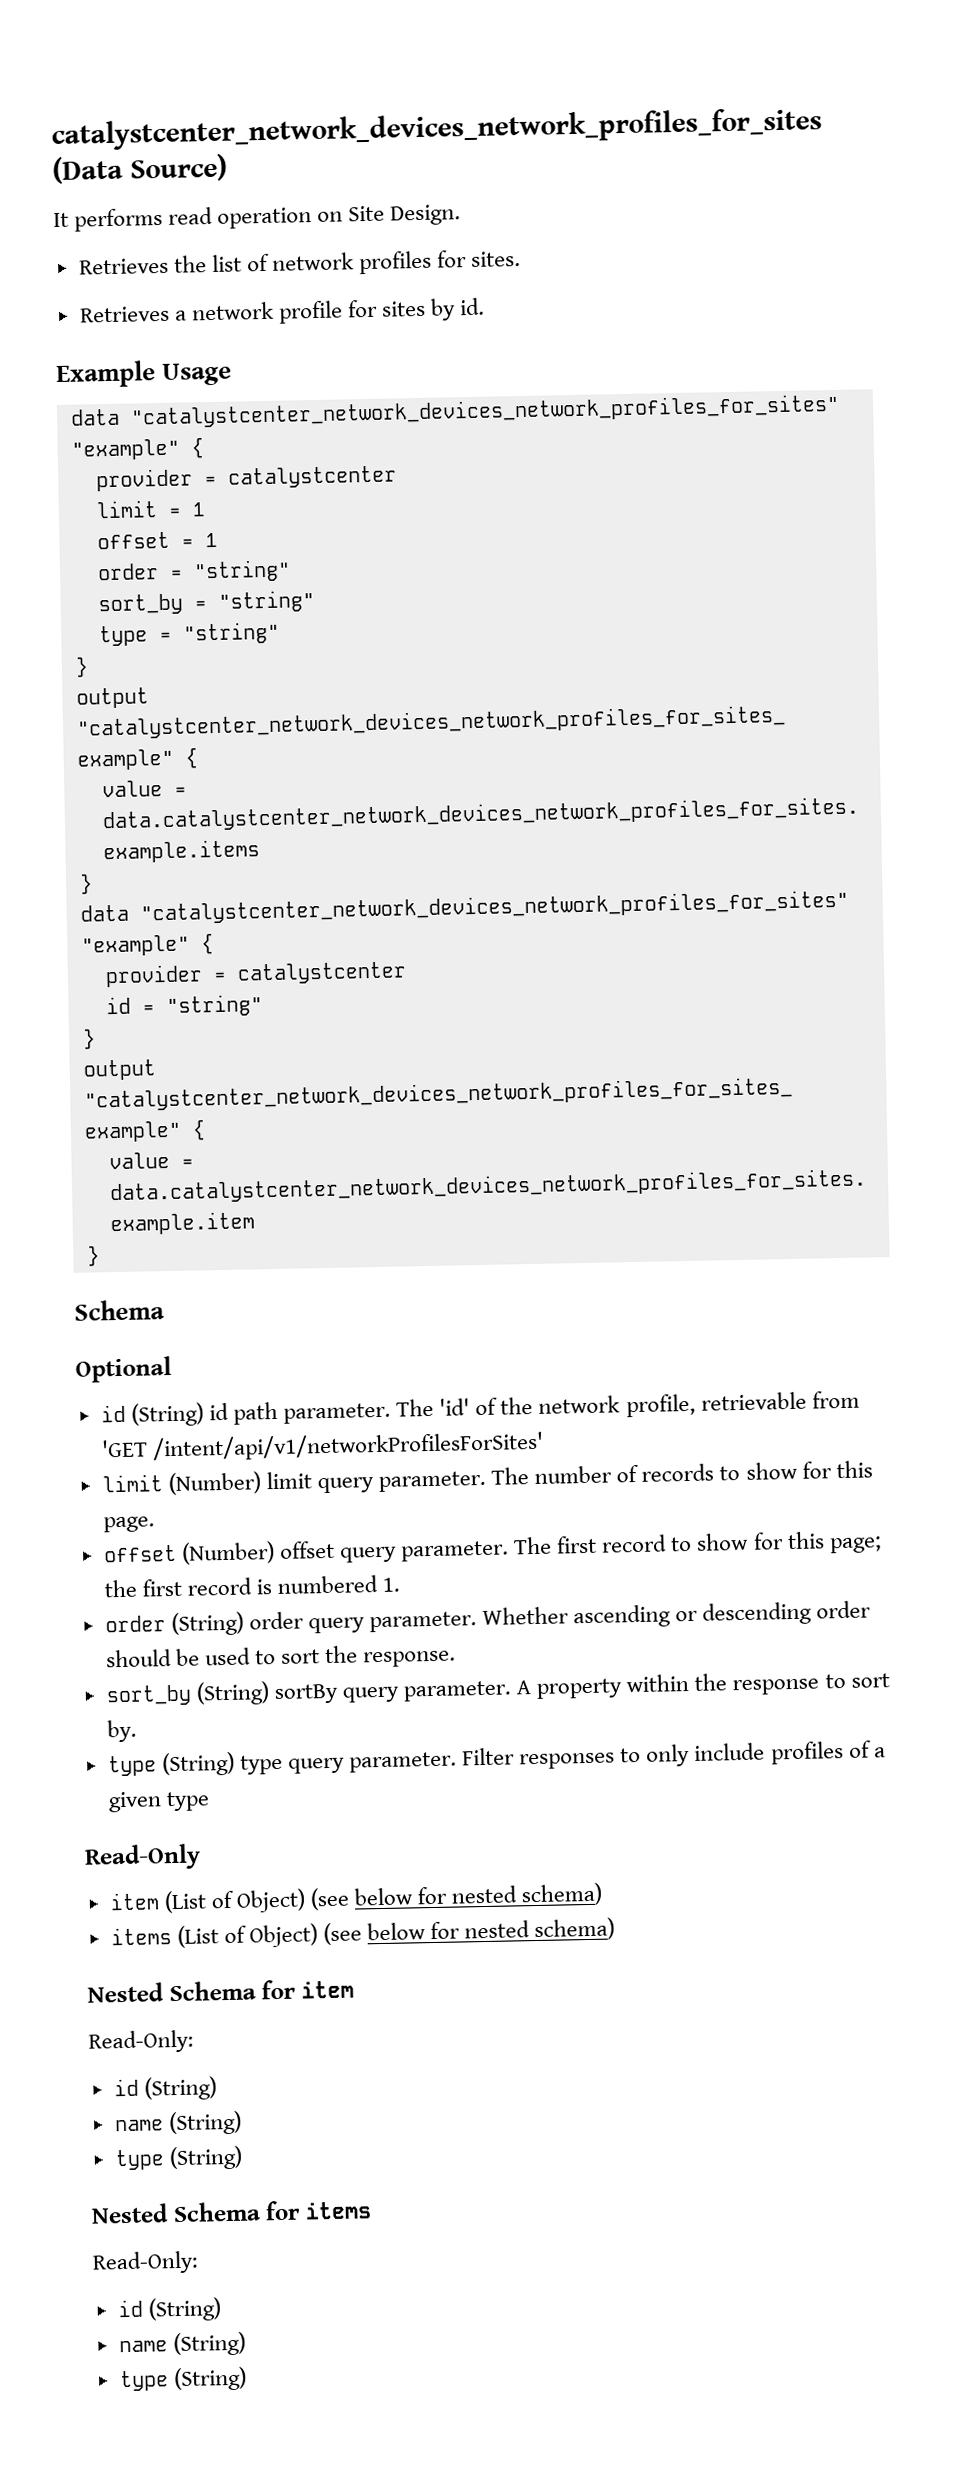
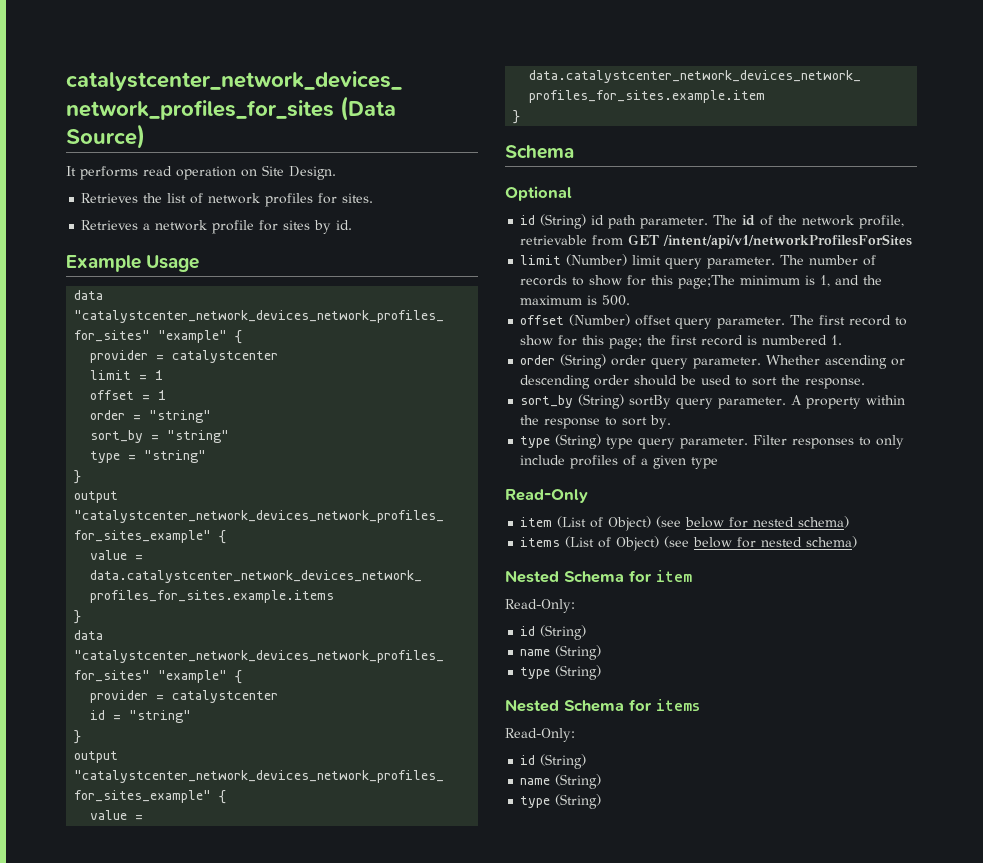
- The 'id' of the network profile, retrievable from 'GET /intent/api/v1/networkProfilesForSites'
+ The id of the network profile, retrievable from GET /intent/api/v1/networkProfilesForSites
- The number of records to show for this page.
+ The number of records to show for this page;The minimum is 1, and the maximum is 500.

